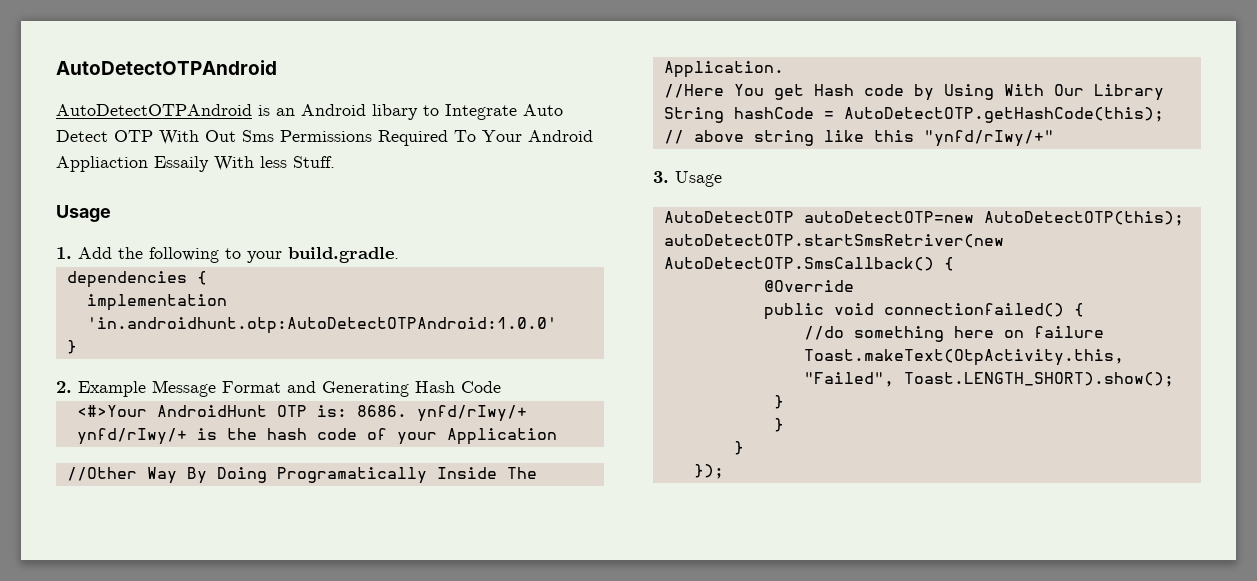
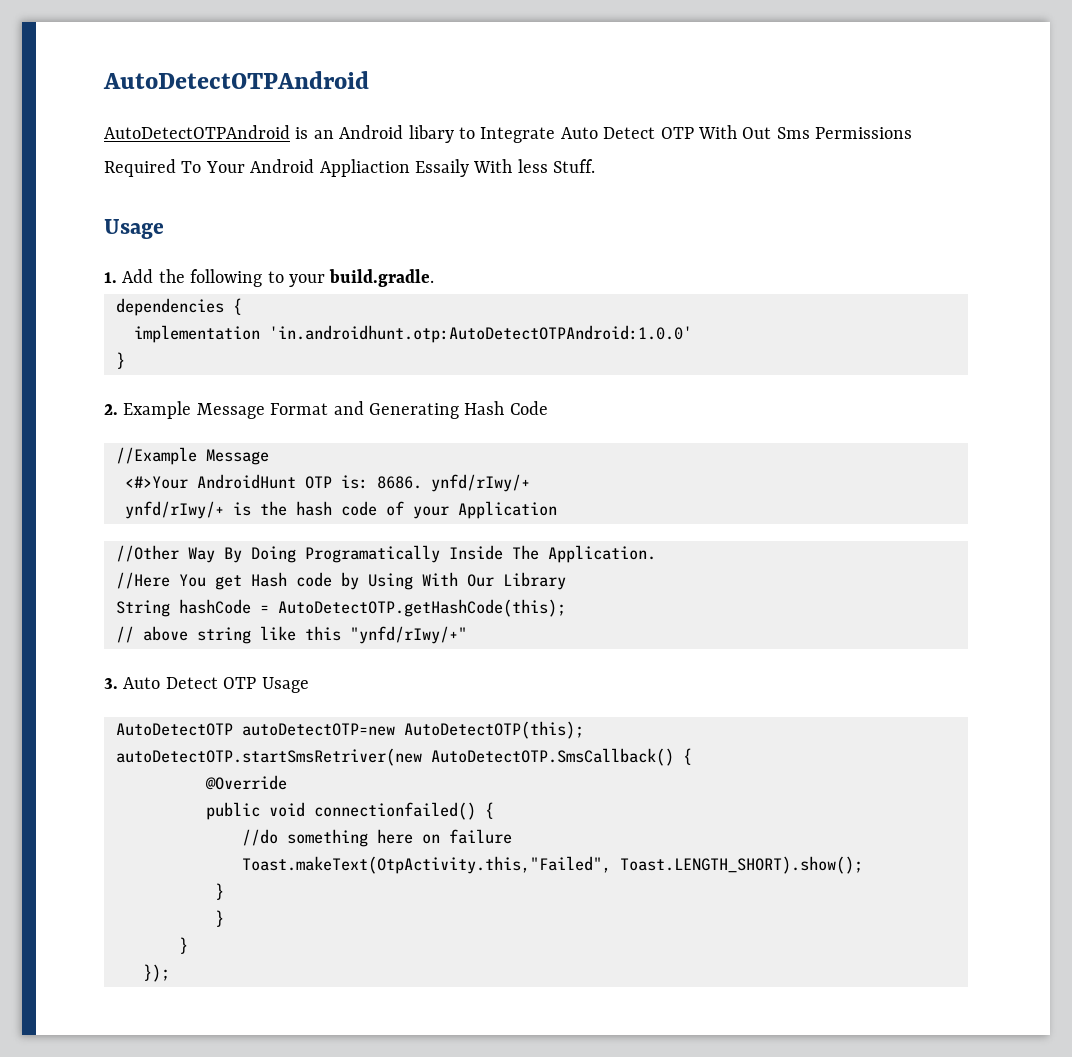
+ //Example Message
- 3. Usage
+ 3. Auto Detect OTP Usage

